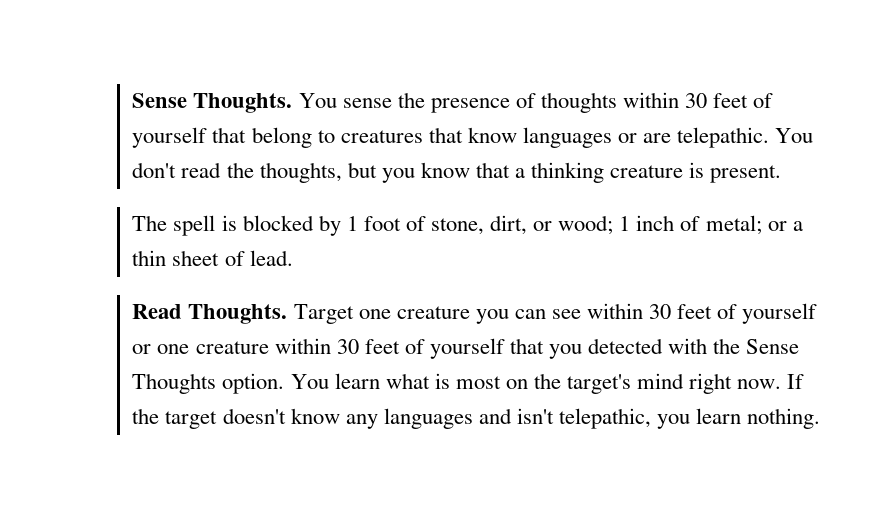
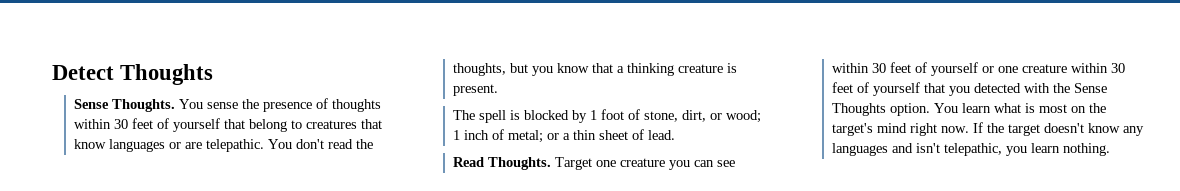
+ Detect Thoughts

